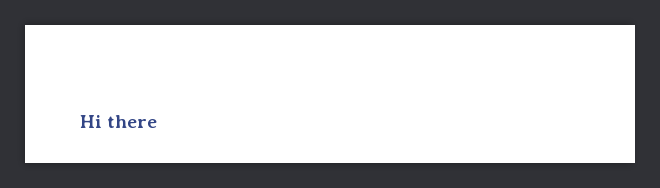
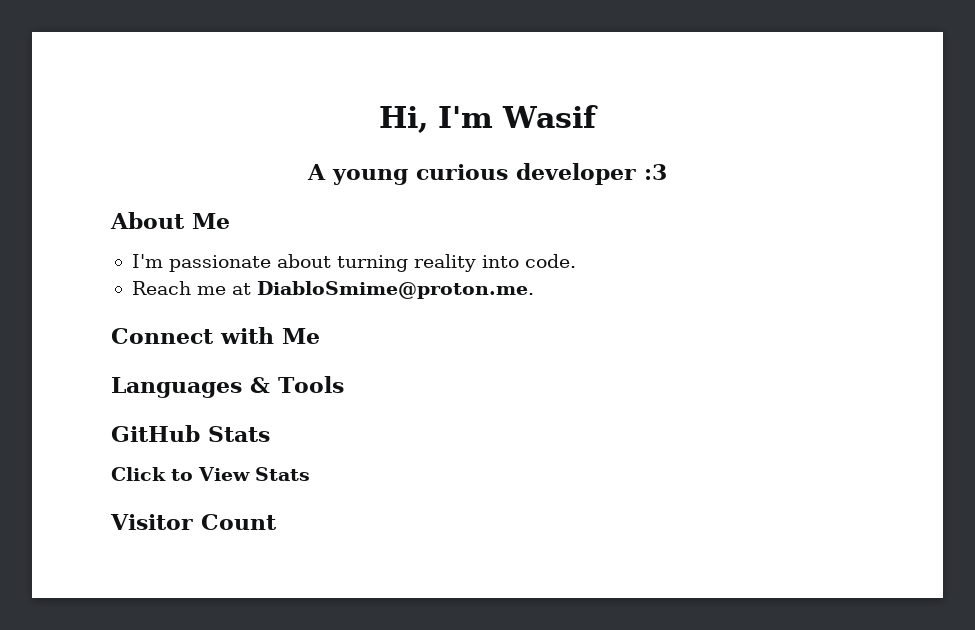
- Hi there
+ Hi, I'm Wasif
+ A young curious developer :3
+ About Me
+ I'm passionate about turning reality into code.
+ Reach me at DiabloSmime@proton.me.
+ Connect with Me
+ Languages & Tools
+ GitHub Stats
+ Click to View Stats
+ Visitor Count

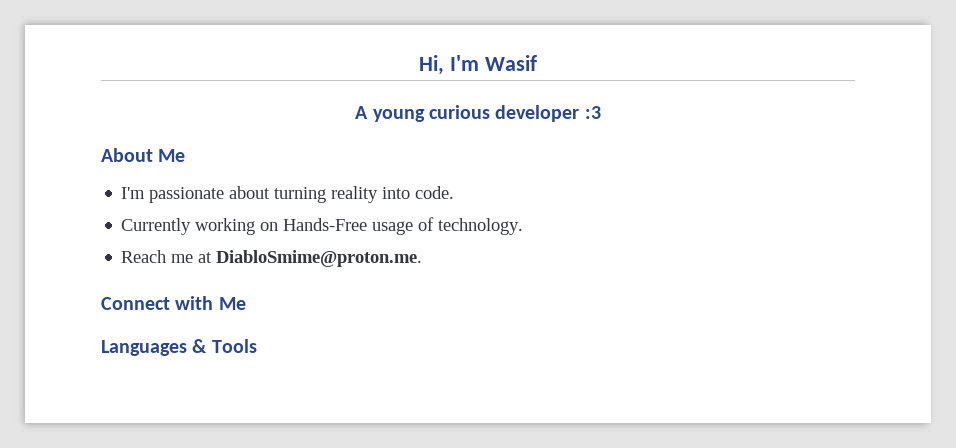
+ Currently working on Hands-Free usage of technology.
- GitHub Stats
- Click to View Stats
- Visitor Count

